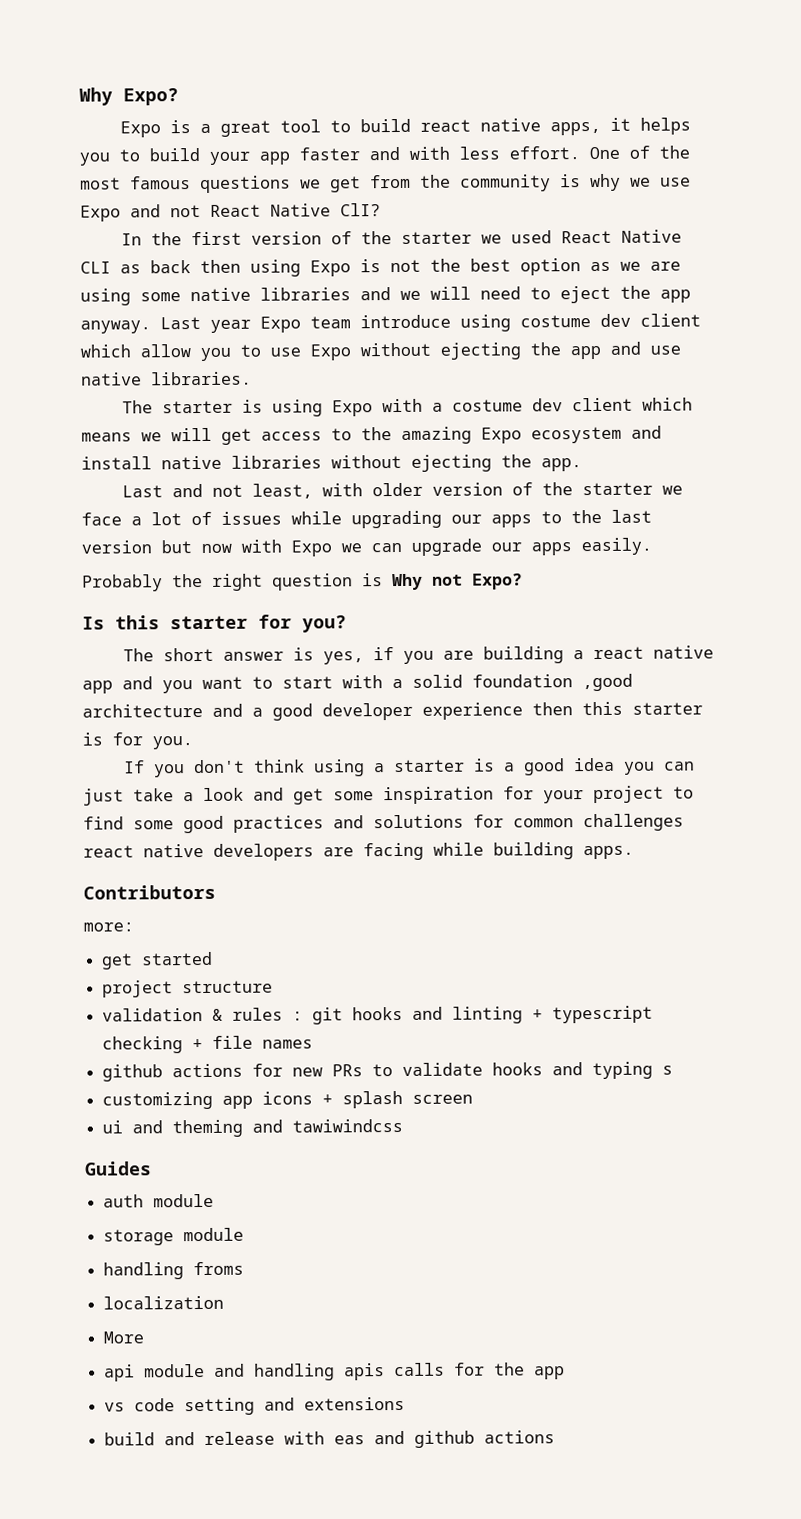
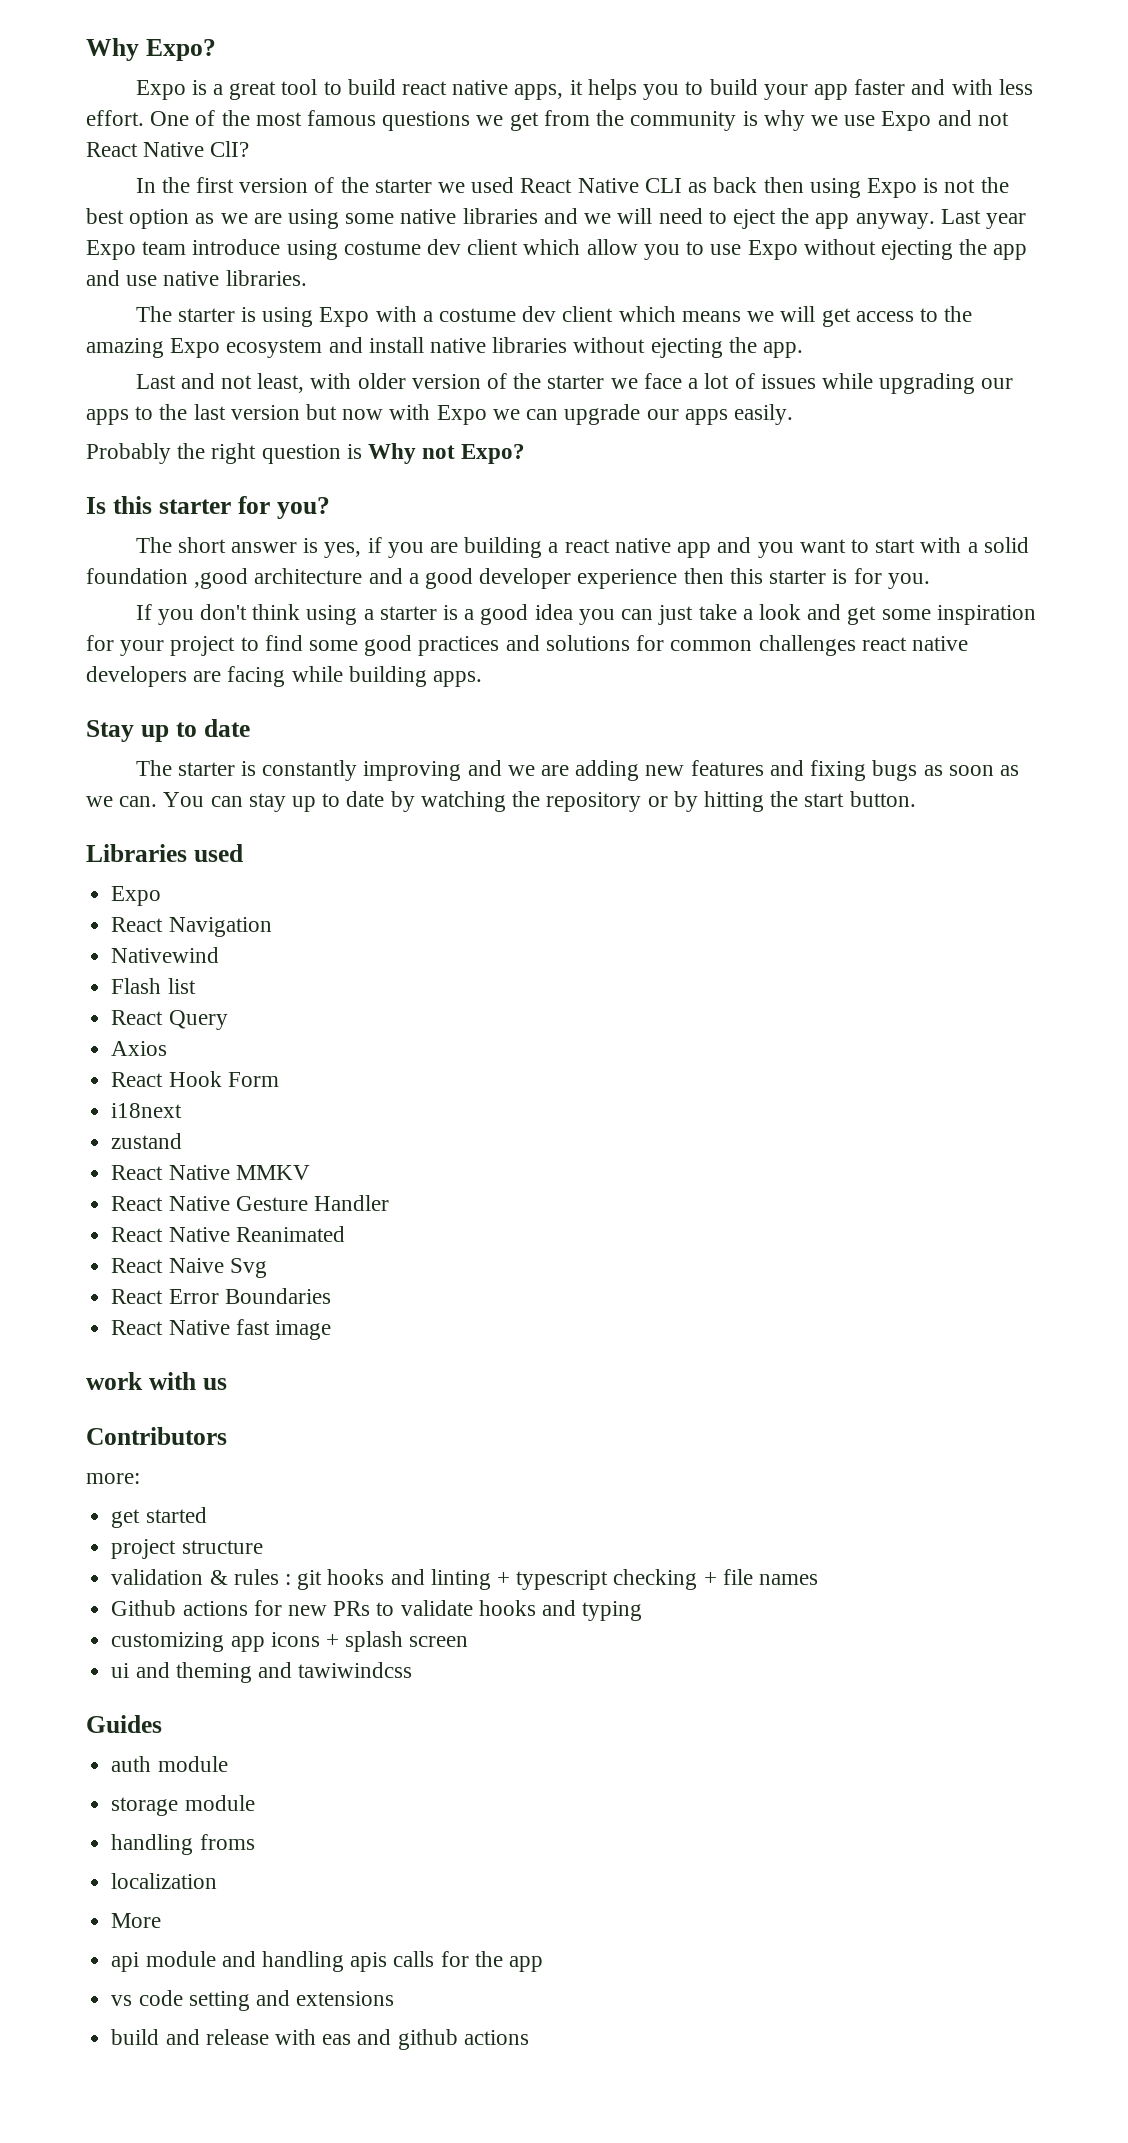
+ Stay up to date
+ The starter is constantly improving and we are adding new features and fixing bugs as soon as we can. You can stay up to date by watching the repository or by hitting the start button.
+ Libraries used
+ Expo
+ React Navigation
+ Nativewind
+ Flash list
+ React Query
+ Axios
+ React Hook Form
+ i18next
+ zustand
+ React Native MMKV
+ React Native Gesture Handler
+ React Native Reanimated
+ React Naive Svg
+ React Error Boundaries
+ React Native fast image
+ work with us
- github actions for new PRs to validate hooks and typing s
+ Github actions for new PRs to validate hooks and typing

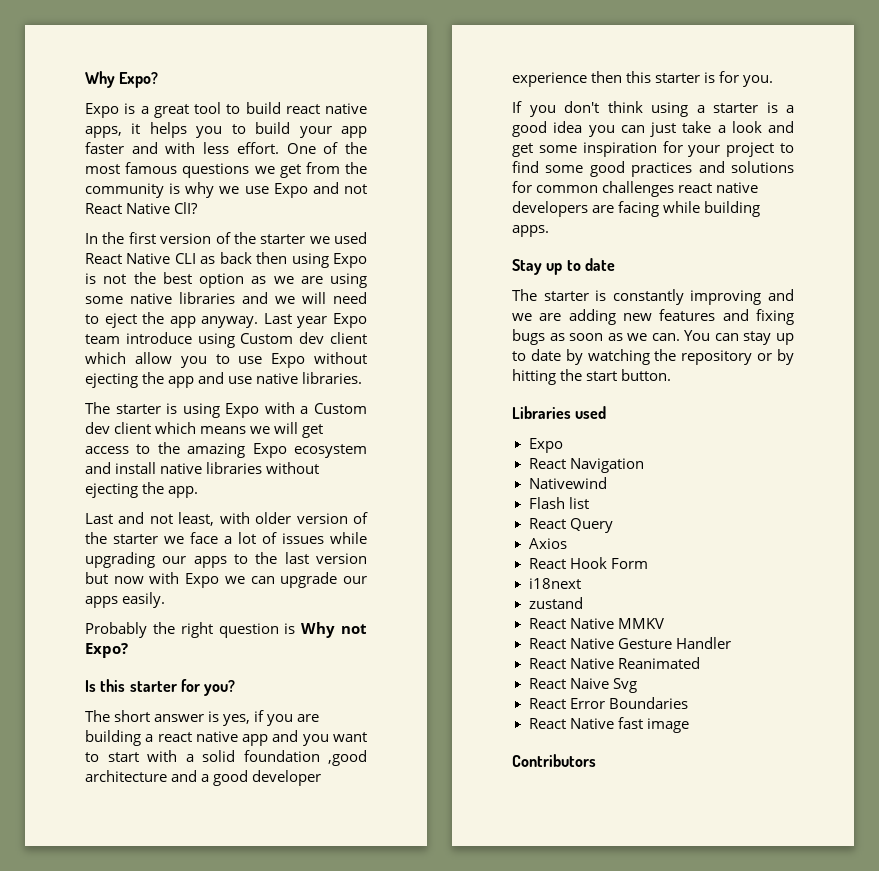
- Last year Expo team introduce using costume dev client which allow you to use Expo without ejecting the app and use native libraries.
+ Last year Expo team introduce using Custom dev client which allow you to use Expo without ejecting the app and use native libraries.
- The starter is using Expo with a costume dev client which means we will get access to the amazing Expo ecosystem and install native libraries without ejecting the app.
+ The starter is using Expo with a Custom dev client which means we will get access to the amazing Expo ecosystem and install native libraries without ejecting the app.
- work with us
  Contributors
- more:
- get started
- project structure
- validation & rules : git hooks and linting + typescript checking + file names
- Github actions for new PRs to validate hooks and typing
- customizing app icons + splash screen
- ui and theming and tawiwindcss
- Guides
- auth module
- storage module
- handling froms
- localization
- More
- api module and handling apis calls for the app
- vs code setting and extensions
- build and release with eas and github actions

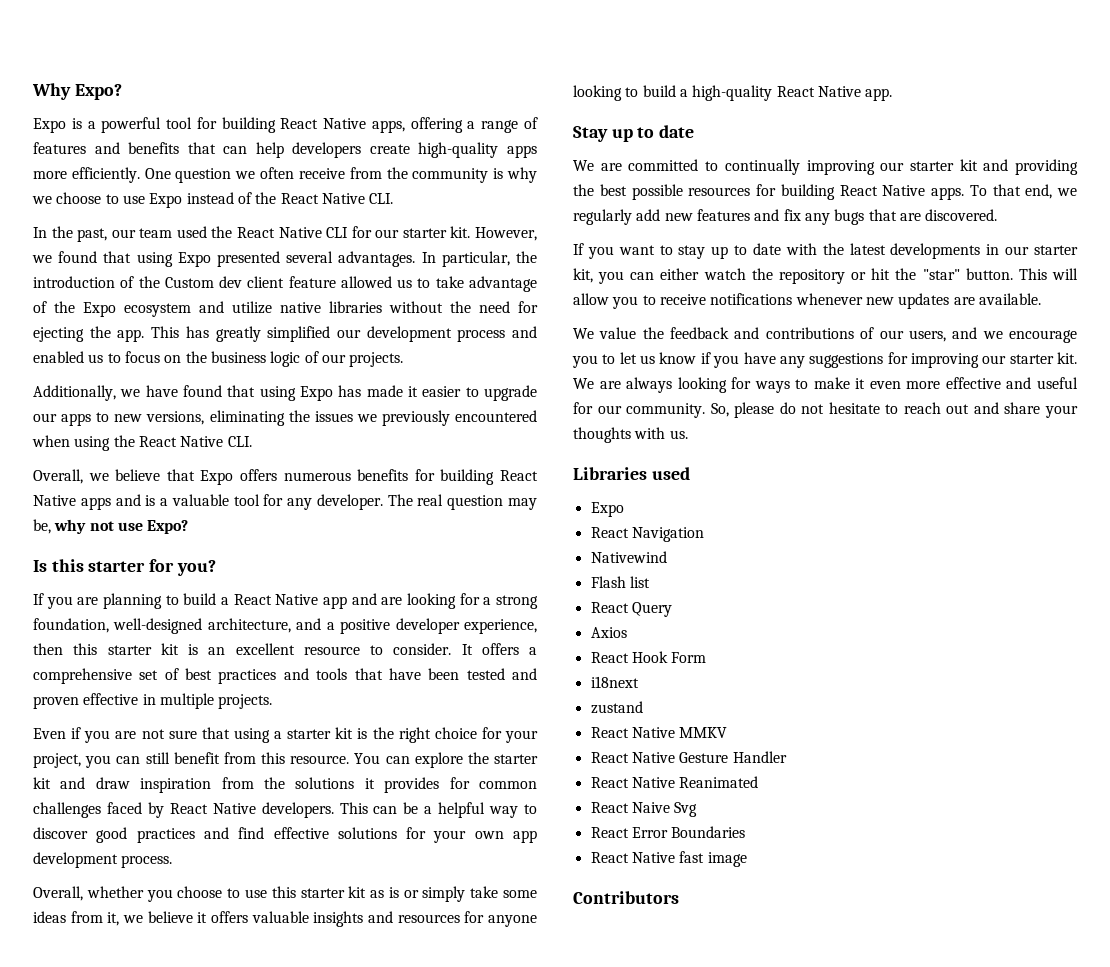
- Expo is a great tool to build react native apps, it helps you to build your app faster and with less effort. One of the most famous questions we get from the community is why we use Expo and not React Native ClI?
+ Expo is a powerful tool for building React Native apps, offering a range of features and benefits that can help developers create high-quality apps more efficiently. One question we often receive from the community is why we choose to use Expo instead of the React Native CLI.
- In the first version of the starter we used React Native CLI as back then using Expo is not the best option as we are using some native libraries and we will need to eject the app anyway. Last year Expo team introduce using Custom dev client which allow you to use Expo without ejecting the app and use native libraries.
- The starter is using Expo with a Custom dev client which means we will get access to the amazing Expo ecosystem and install native libraries without ejecting the app.
- Last and not least, with older version of the starter we face a lot of issues while upgrading our apps to the last version but now with Expo we can upgrade our apps easily.
- Probably the right question is Why not Expo?
+ In the past, our team used the React Native CLI for our starter kit. However, we found that using Expo presented several advantages. In particular, the introduction of the Custom dev client feature allowed us to take advantage of the Expo ecosystem and utilize native libraries without the need for ejecting the app. This has greatly simplified our development process and enabled us to focus on the business logic of our projects.
+ Additionally, we have found that using Expo has made it easier to upgrade our apps to new versions, eliminating the issues we previously encountered when using the React Native CLI.
+ Overall, we believe that Expo offers numerous benefits for building React Native apps and is a valuable tool for any developer. The real question may be, why not use Expo?
- The short answer is yes, if you are building a react native app and you want to start with a solid foundation ,good architecture and a good developer experience then this starter is for you.
- If you don't think using a starter is a good idea you can just take a look and get some inspiration for your project to find some good practices and solutions for common challenges react native developers are facing while building apps.
+ If you are planning to build a React Native app and are looking for a strong foundation, well-designed architecture, and a positive developer experience, then this starter kit is an excellent resource to consider. It offers a comprehensive set of best practices and tools that have been tested and proven effective in multiple projects.
+ Even if you are not sure that using a starter kit is the right choice for your project, you can still benefit from this resource. You can explore the starter kit and draw inspiration from the solutions it provides for common challenges faced by React Native developers. This can be a helpful way to discover good practices and find effective solutions for your own app development process.
+ Overall, whether you choose to use this starter kit as is or simply take some ideas from it, we believe it offers valuable insights and resources for anyone looking to build a high-quality React Native app.
  Stay up to date
- The starter is constantly improving and we are adding new features and fixing bugs as soon as we can. You can stay up to date by watching the repository or by hitting the start button.
+ We are committed to continually improving our starter kit and providing the best possible resources for building React Native apps. To that end, we regularly add new features and fix any bugs that are discovered.
+ If you want to stay up to date with the latest developments in our starter kit, you can either watch the repository or hit the "star" button. This will allow you to receive notifications whenever new updates are available.
+ We value the feedback and contributions of our users, and we encourage you to let us know if you have any suggestions for improving our starter kit. We are always looking for ways to make it even more effective and useful for our community. So, please do not hesitate to reach out and share your thoughts with us.

